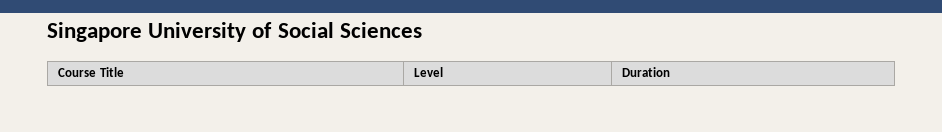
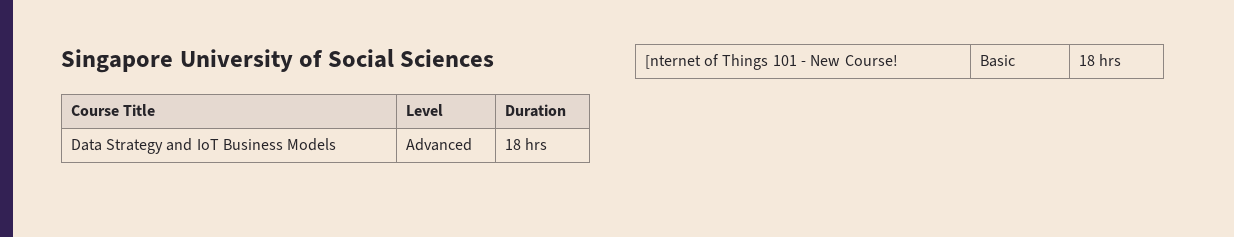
+ Data Strategy and IoT Business Models | Advanced | 18 hrs
+ [nternet of Things 101 - New Course! | Basic | 18 hrs

